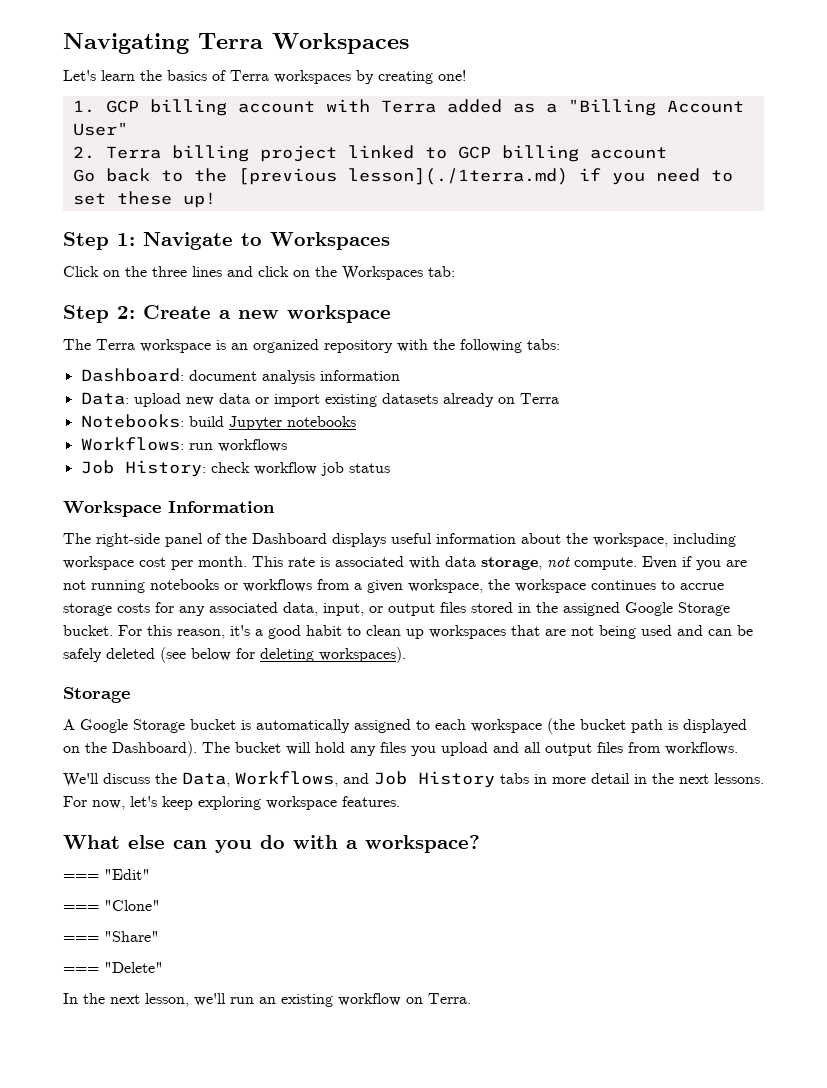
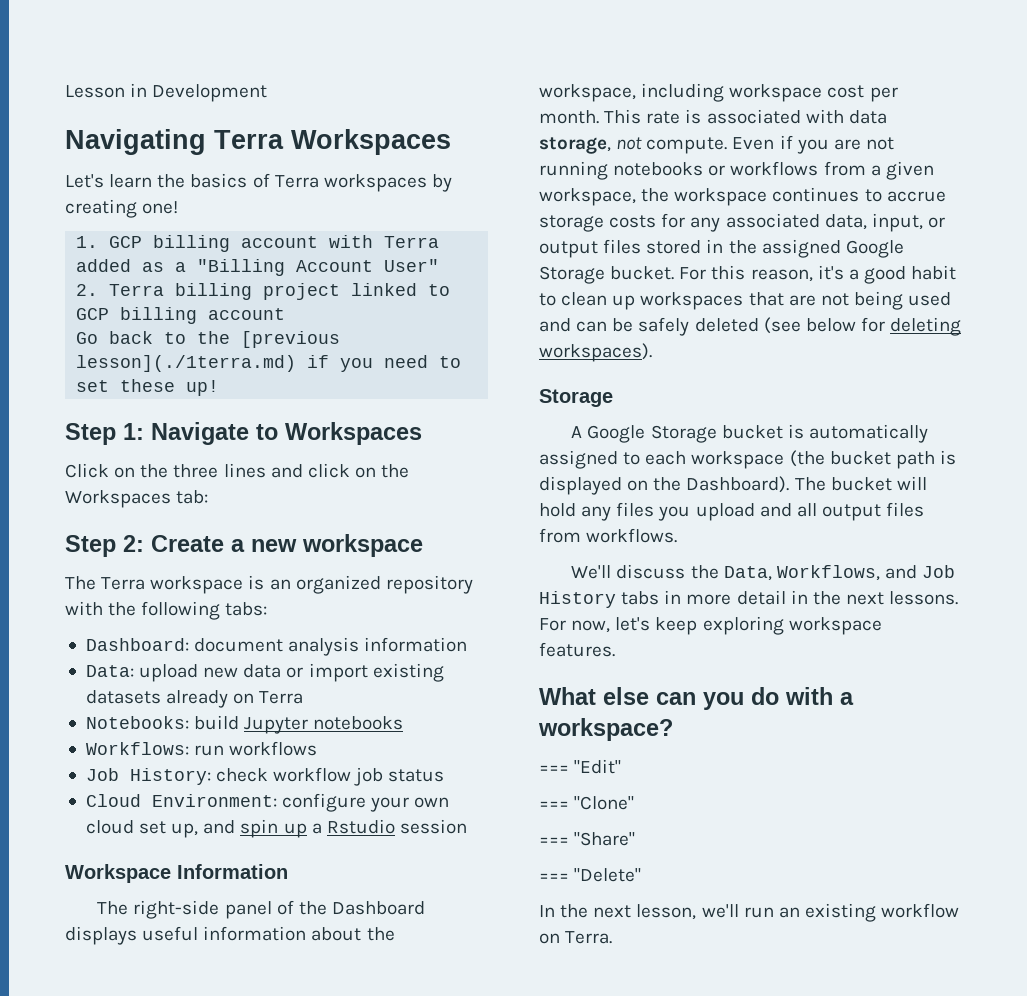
+ Lesson in Development
+ Cloud Environment: configure your own cloud set up, and spin up a Rstudio session

